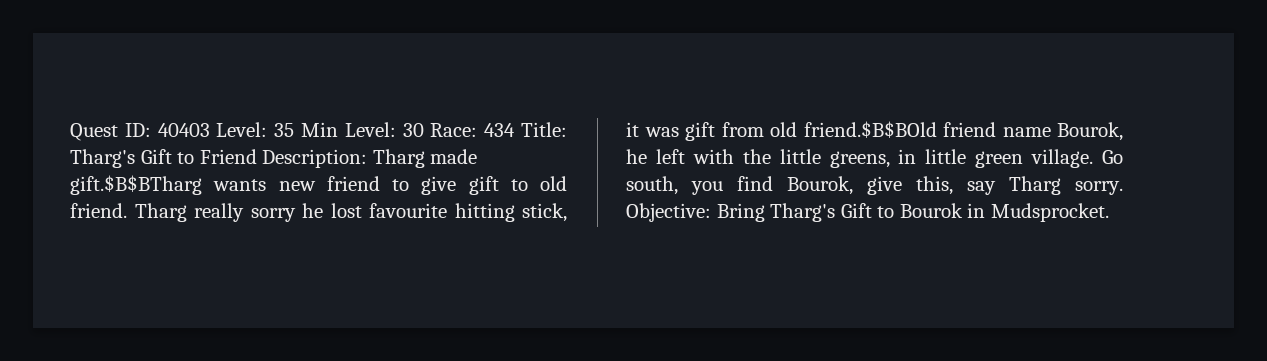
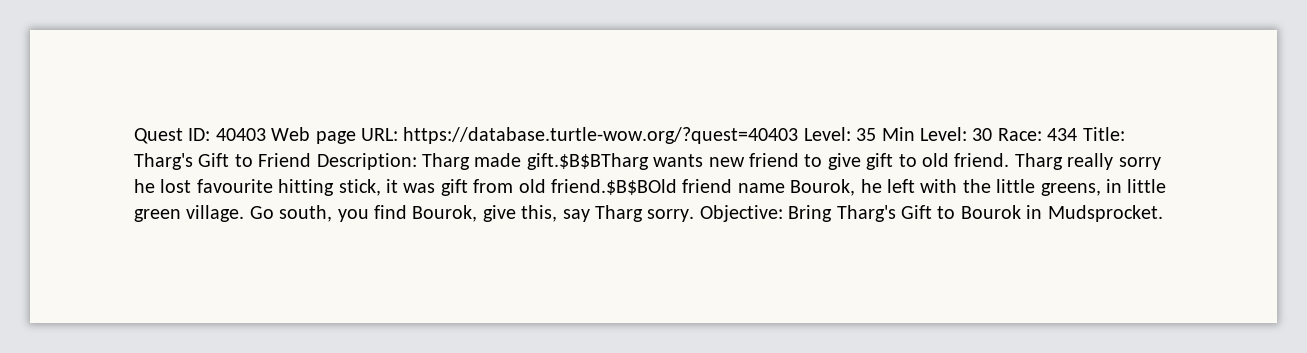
- Quest ID: 40403 Level: 35 Min Level: 30 Race: 434 Title: Tharg's Gift to Friend Description: Tharg made gift.$B$BTharg wants new friend to give gift to old friend.
+ Quest ID: 40403 Web page URL: https://database.turtle-wow.org/?quest=40403 Level: 35 Min Level: 30 Race: 434 Title: Tharg's Gift to Friend Description: Tharg made gift.$B$BTharg wants new friend to give gift to old friend.

